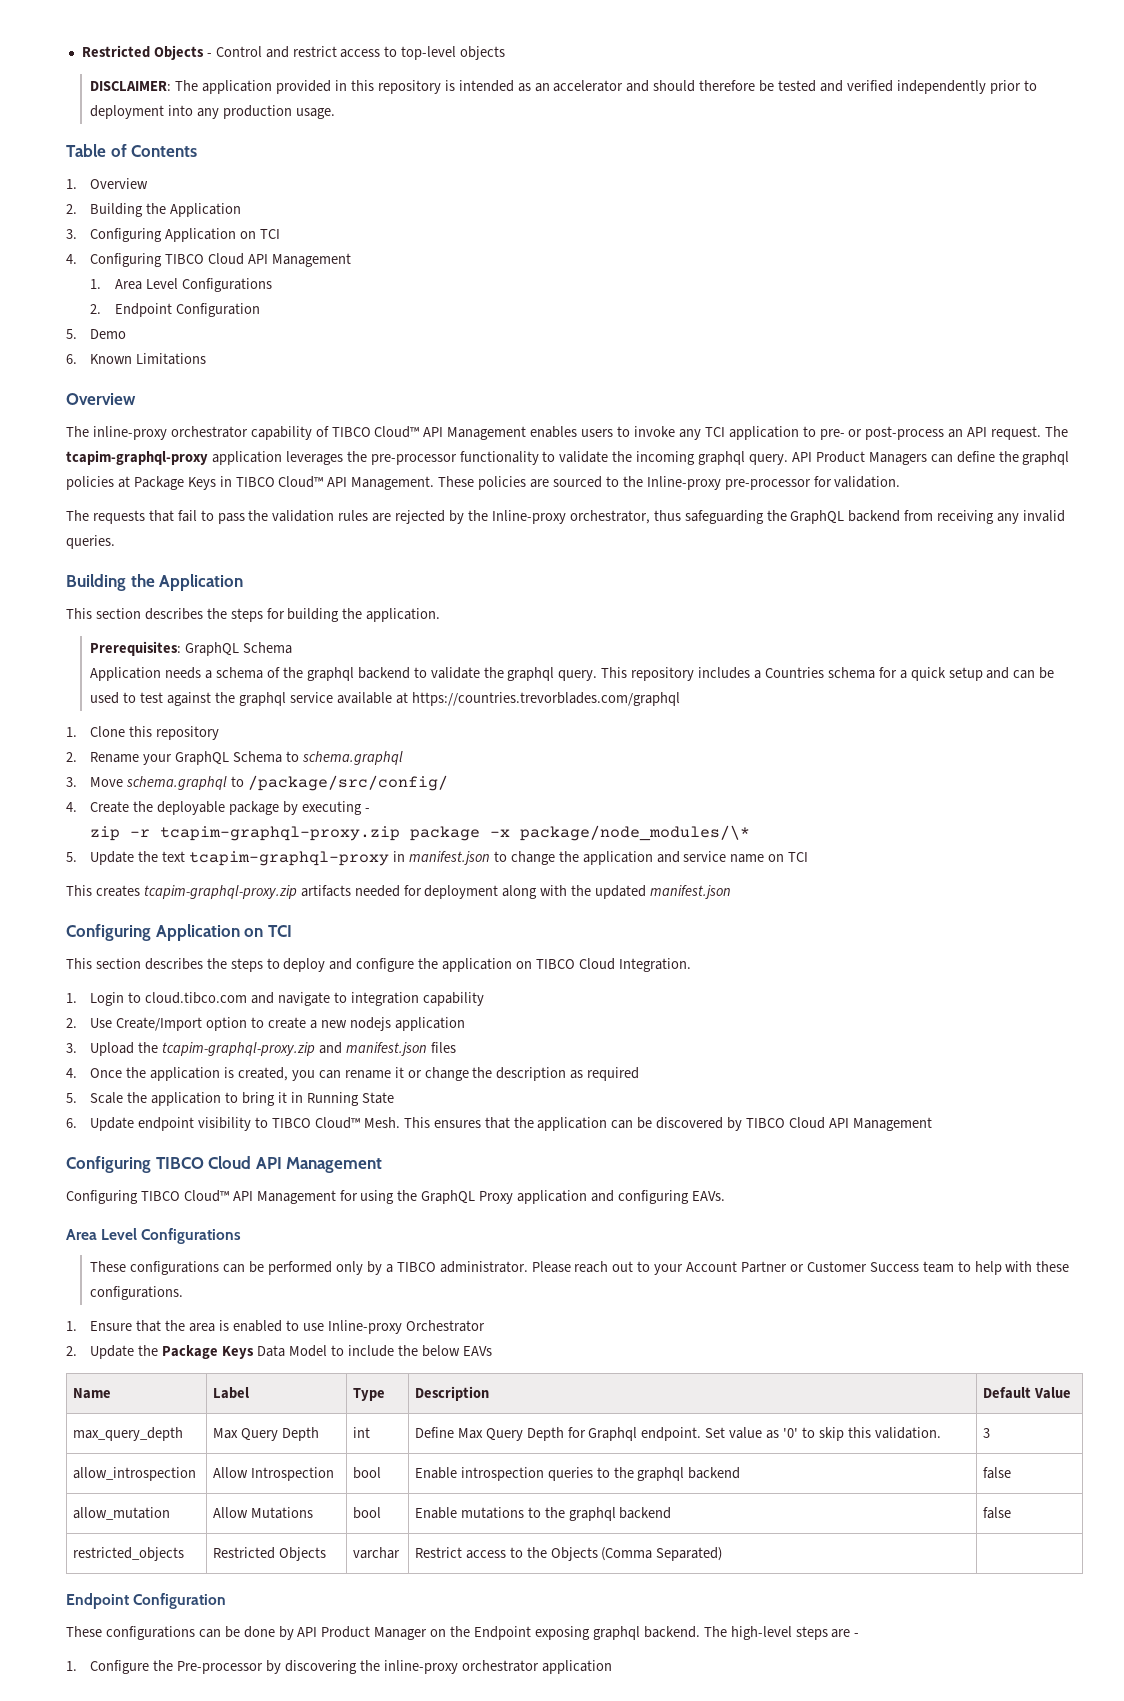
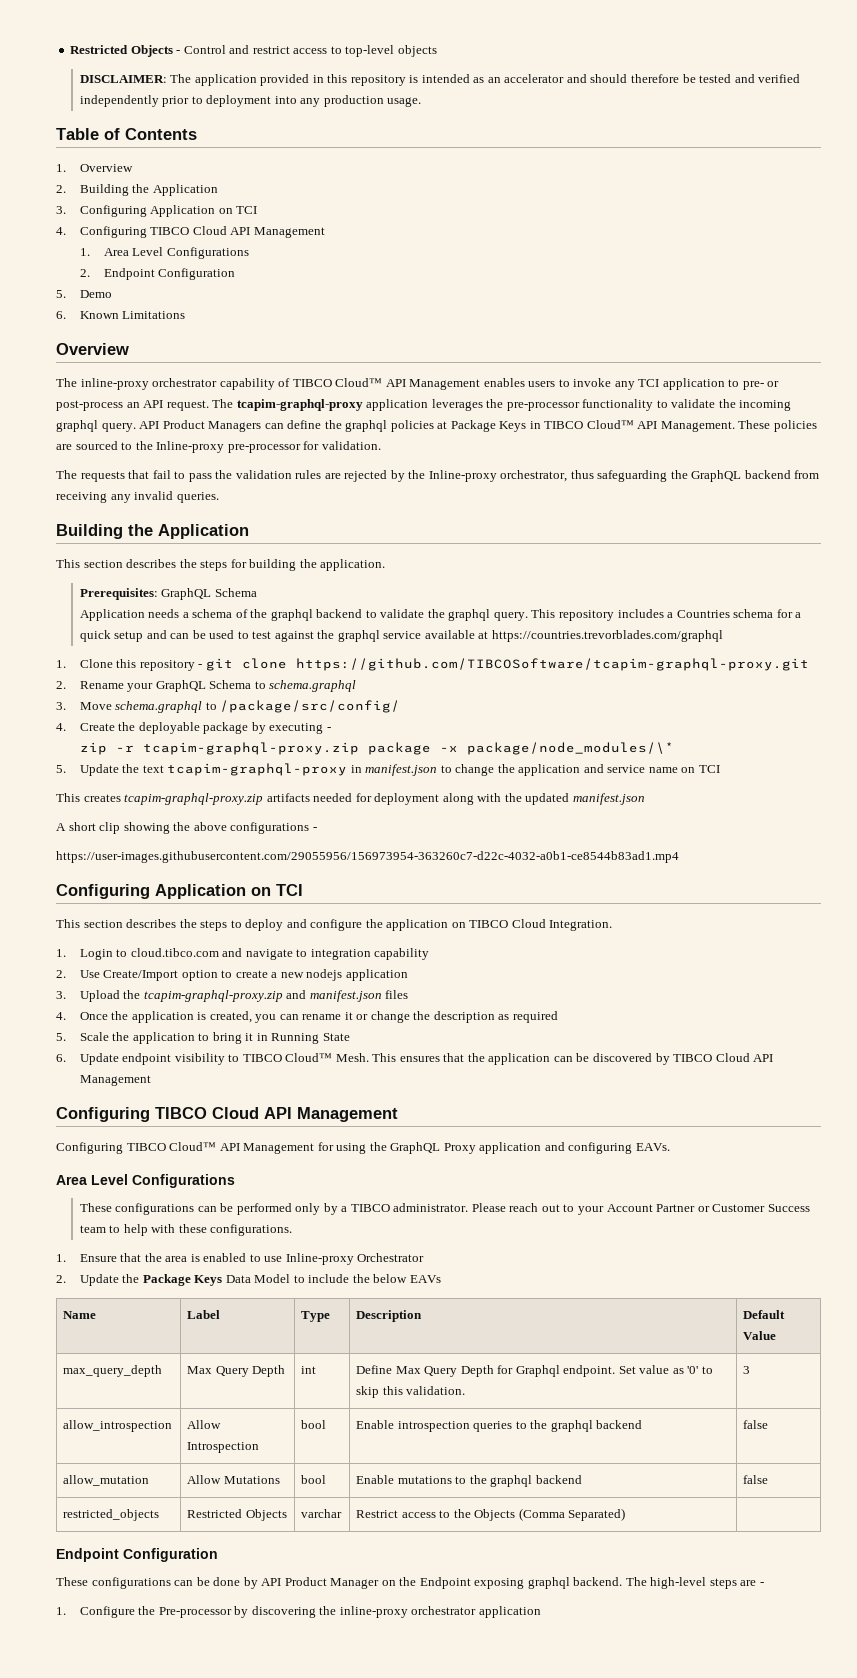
- 1. Clone this repository
+ 1. Clone this repository - git clone https://github.com/TIBCOSoftware/tcapim-graphql-proxy.git
+ A short clip showing the above configurations -
+ https://user-images.githubusercontent.com/29055956/156973954-363260c7-d22c-4032-a0b1-ce8544b83ad1.mp4

